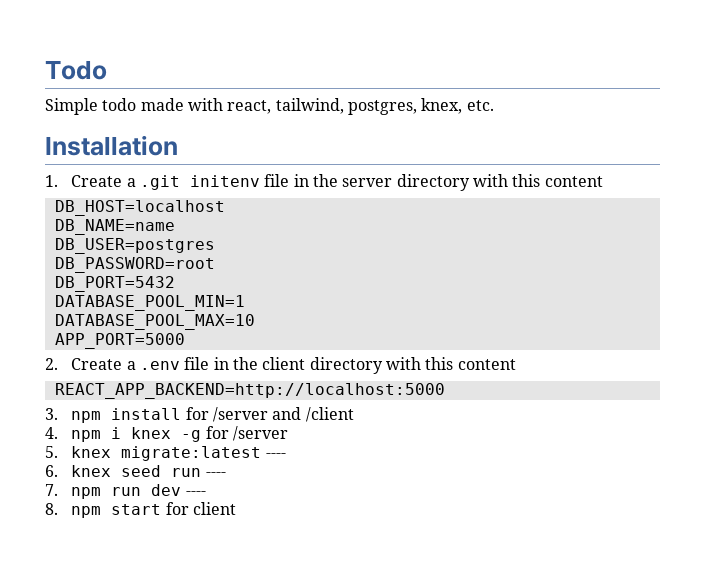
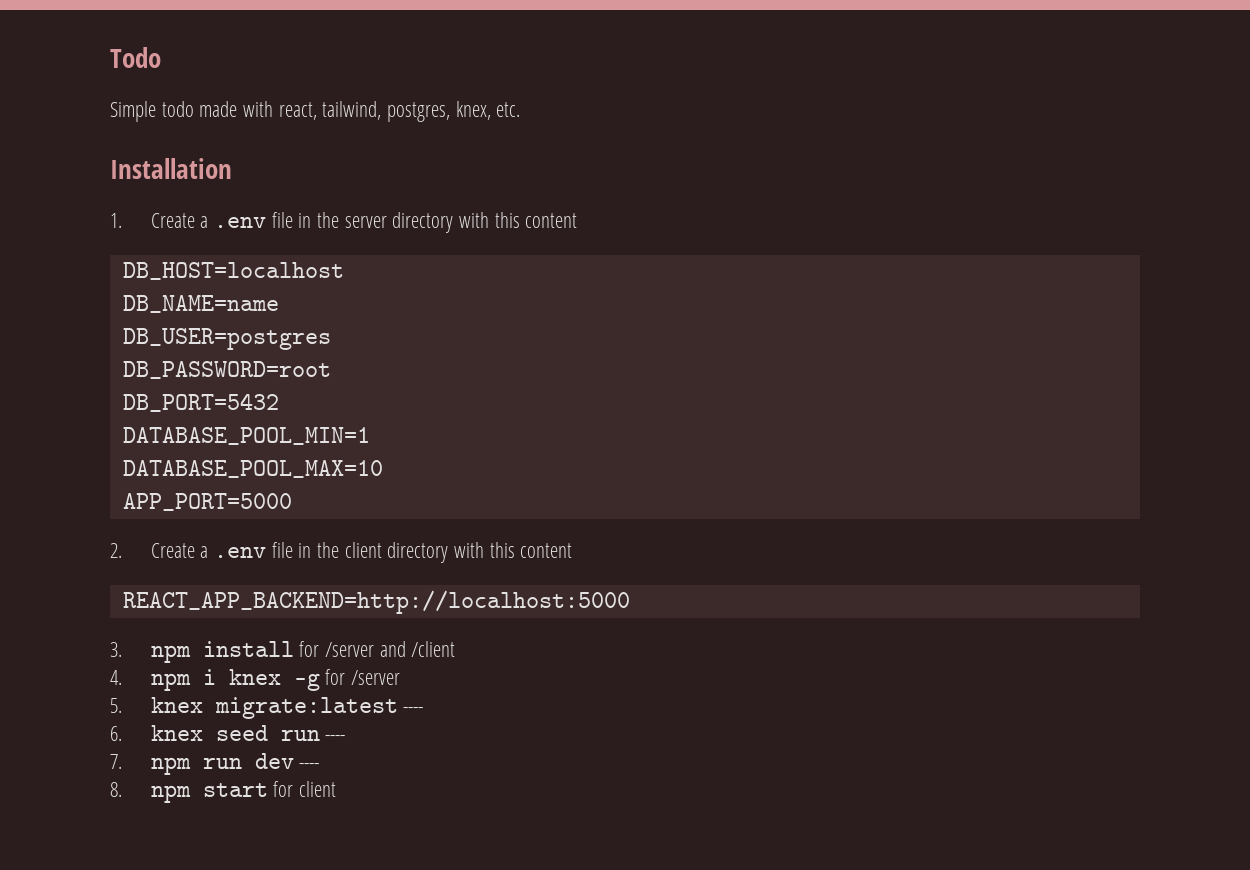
- 1. Create a .git initenv file in the server directory with this content
+ 1. Create a .env file in the server directory with this content

